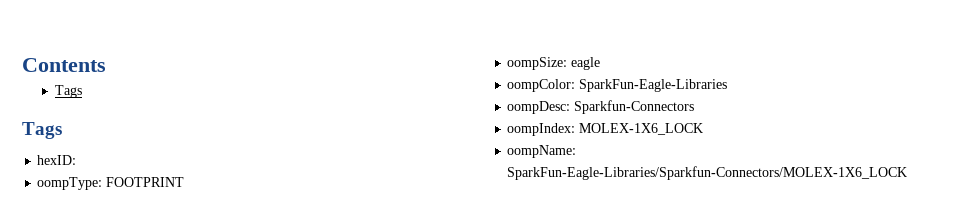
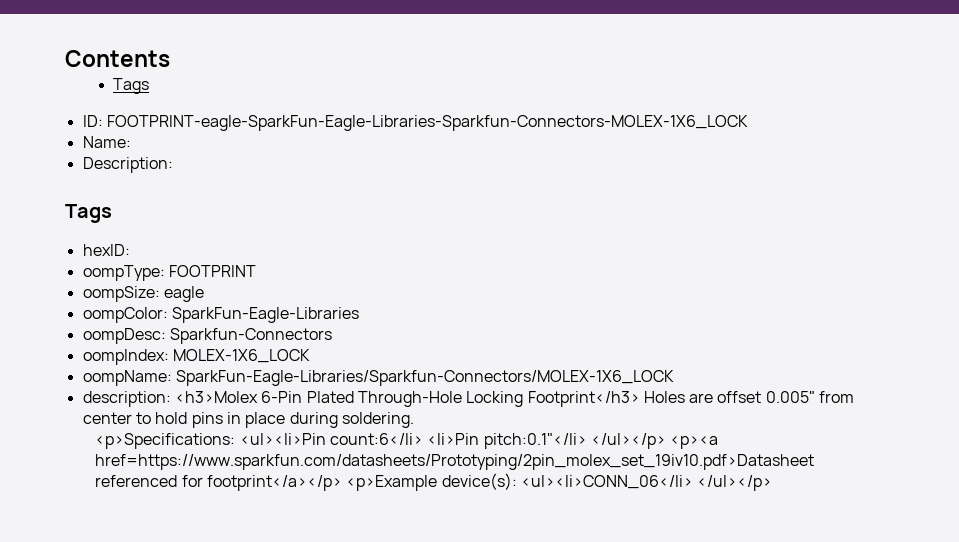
+ ID: FOOTPRINT-eagle-SparkFun-Eagle-Libraries-Sparkfun-Connectors-MOLEX-1X6_LOCK
+ Name:
+ Description:
+ description: <h3>Molex 6-Pin Plated Through-Hole Locking Footprint</h3> Holes are offset 0.005" from center to hold pins in place during soldering.
+ <p>Specifications: <ul><li>Pin count:6</li> <li>Pin pitch:0.1"</li> </ul></p> <p><a href=https://www.sparkfun.com/datasheets/Prototyping/2pin_molex_set_19iv10.pdf>Datasheet referenced for footprint</a></p> <p>Example device(s): <ul><li>CONN_06</li> </ul></p>

